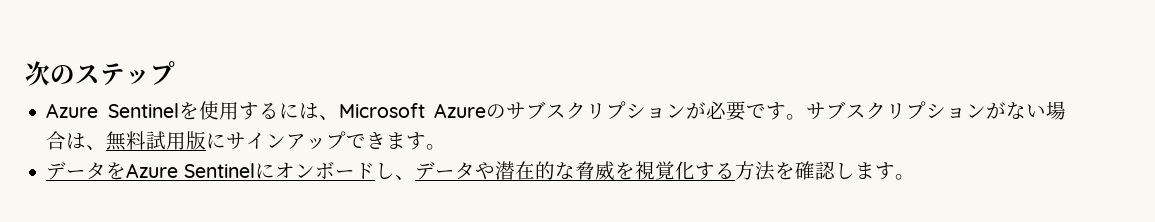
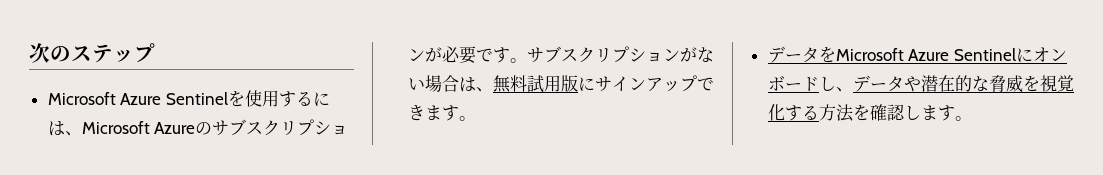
- Azure Sentinelを使用するには、Microsoft Azureのサブスクリプションが必要です。
+ Microsoft Azure Sentinelを使用するには、Microsoft Azureのサブスクリプションが必要です。
- データをAzure Sentinelにオンボードし、データや潜在的な脅威を視覚化する方法を確認します。
+ データをMicrosoft Azure Sentinelにオンボードし、データや潜在的な脅威を視覚化する方法を確認します。

